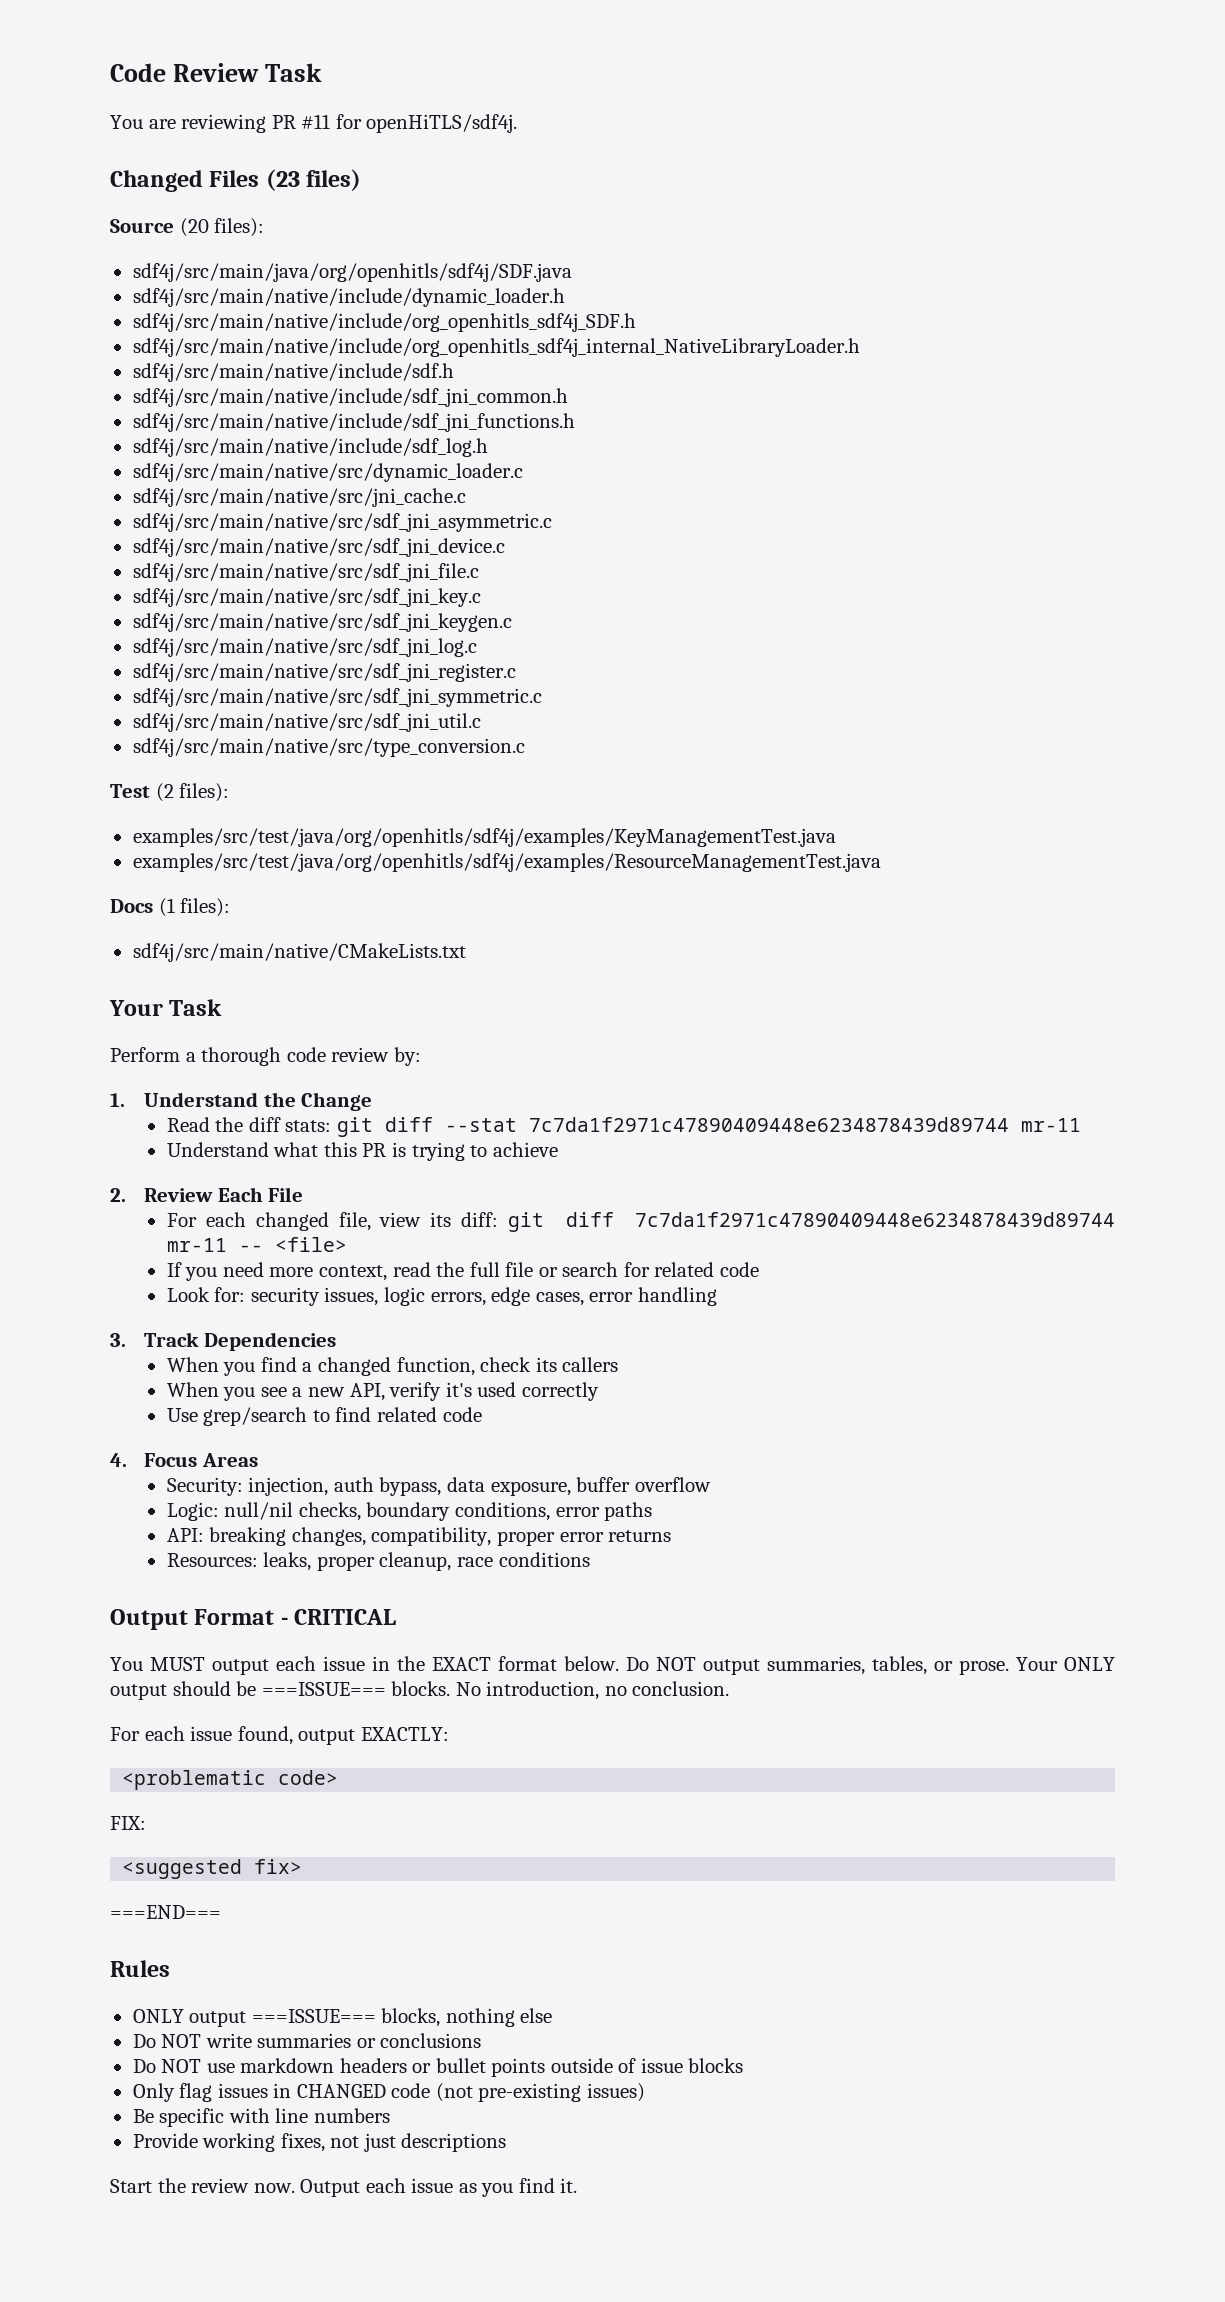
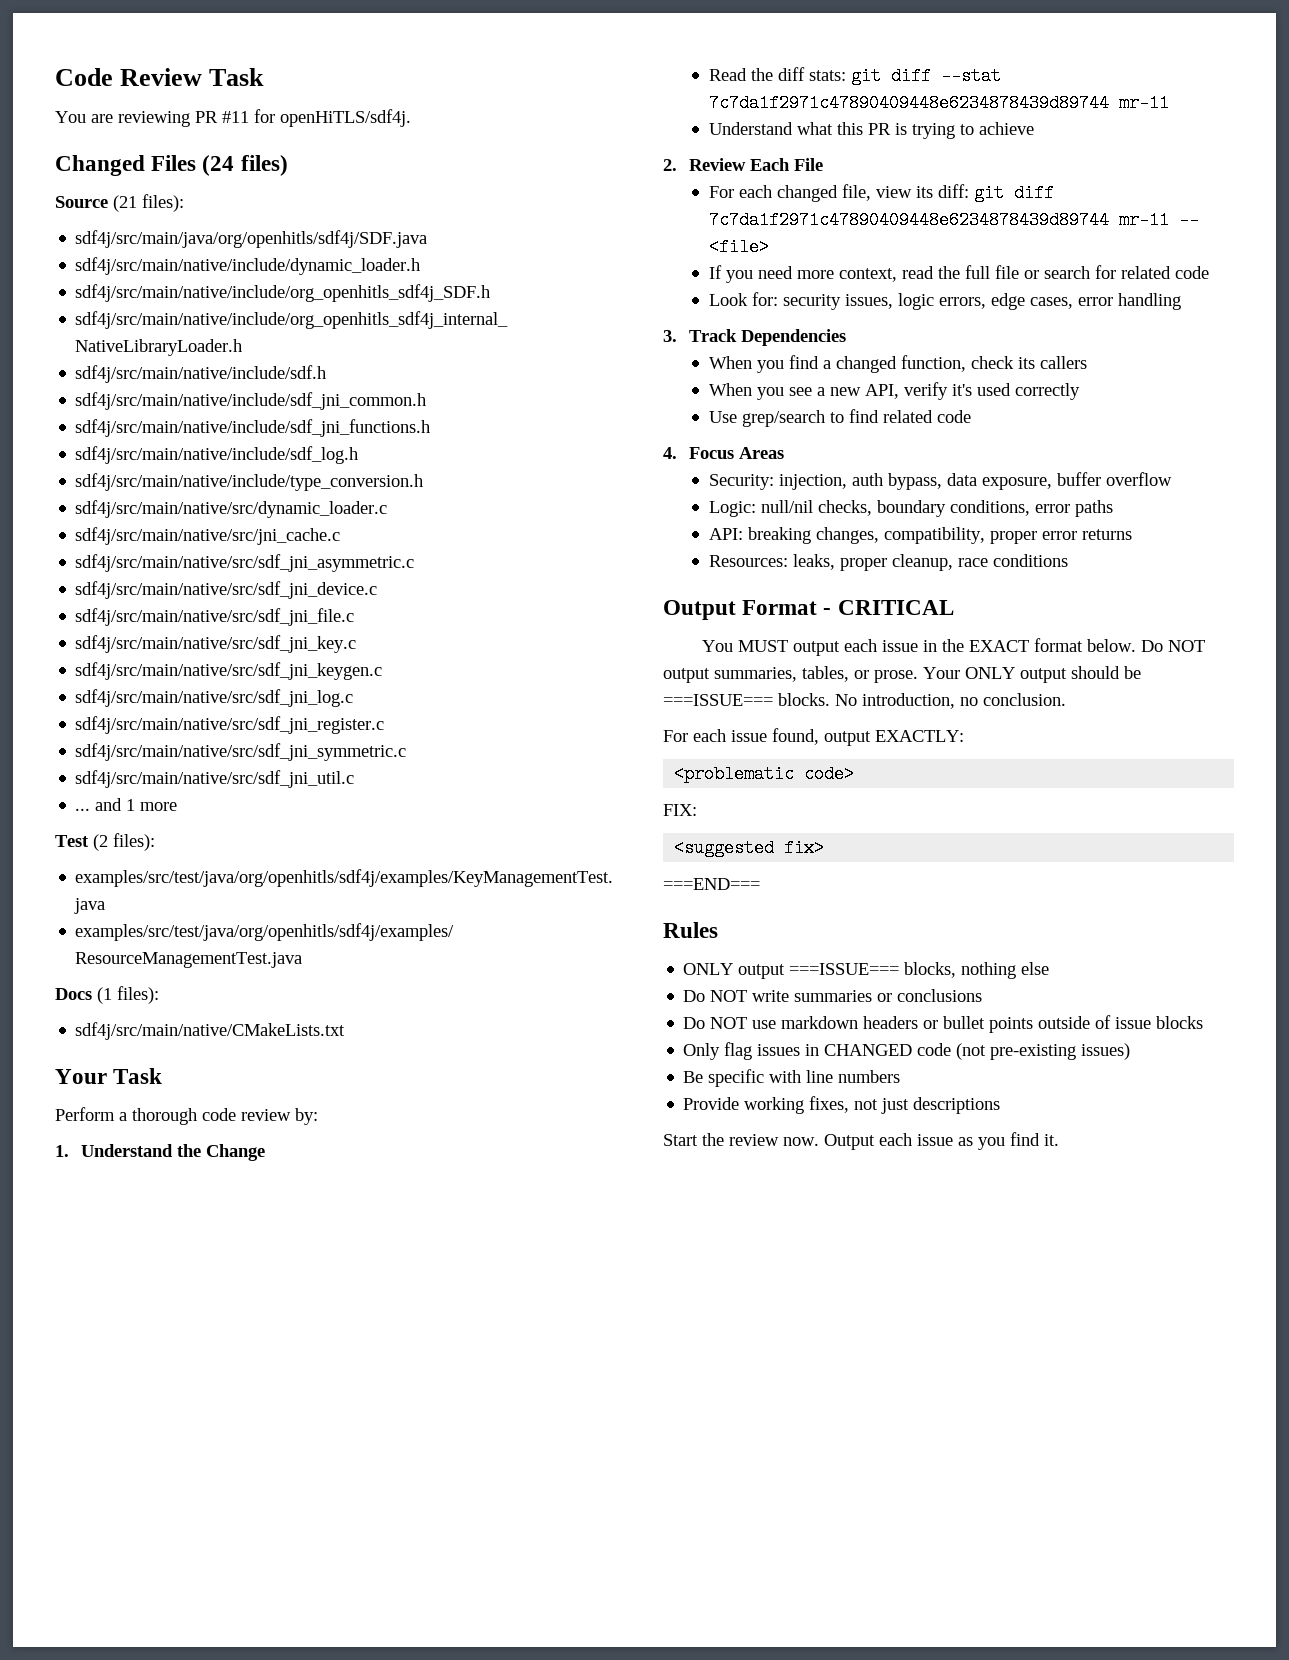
- Changed Files (23 files)
+ Changed Files (24 files)
- Source (20 files):
+ Source (21 files):
+ sdf4j/src/main/native/include/type_conversion.h
- sdf4j/src/main/native/src/type_conversion.c
+ ... and 1 more

